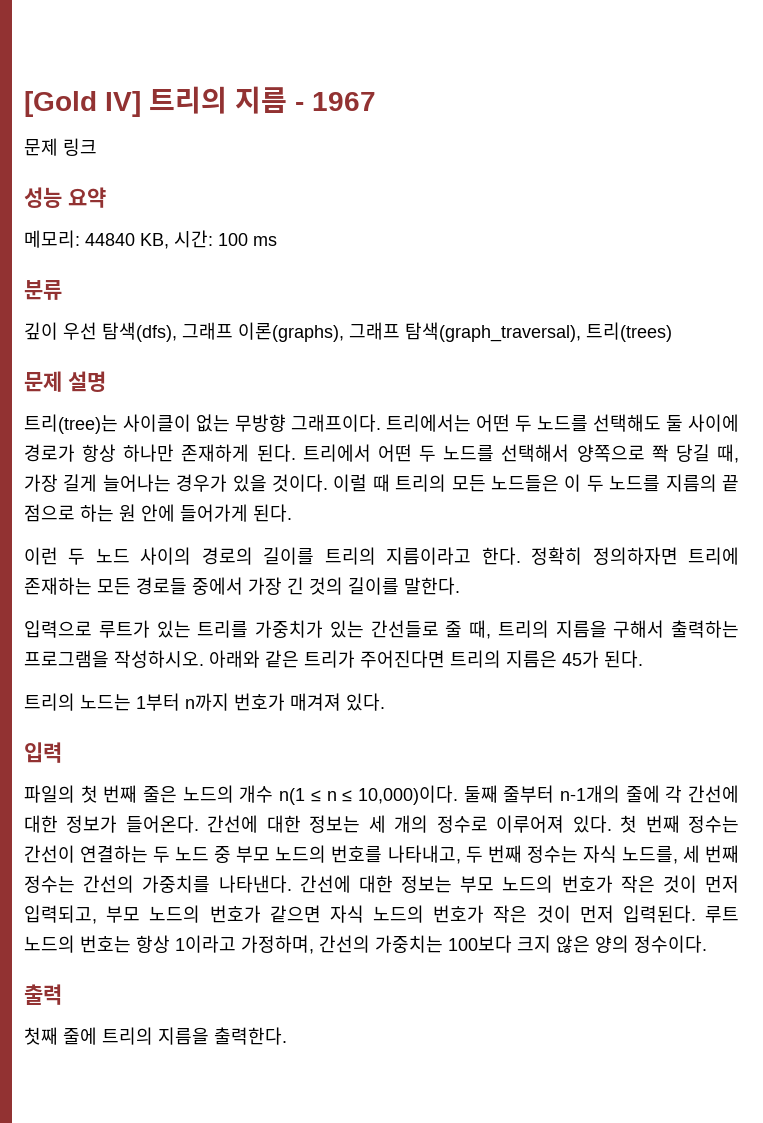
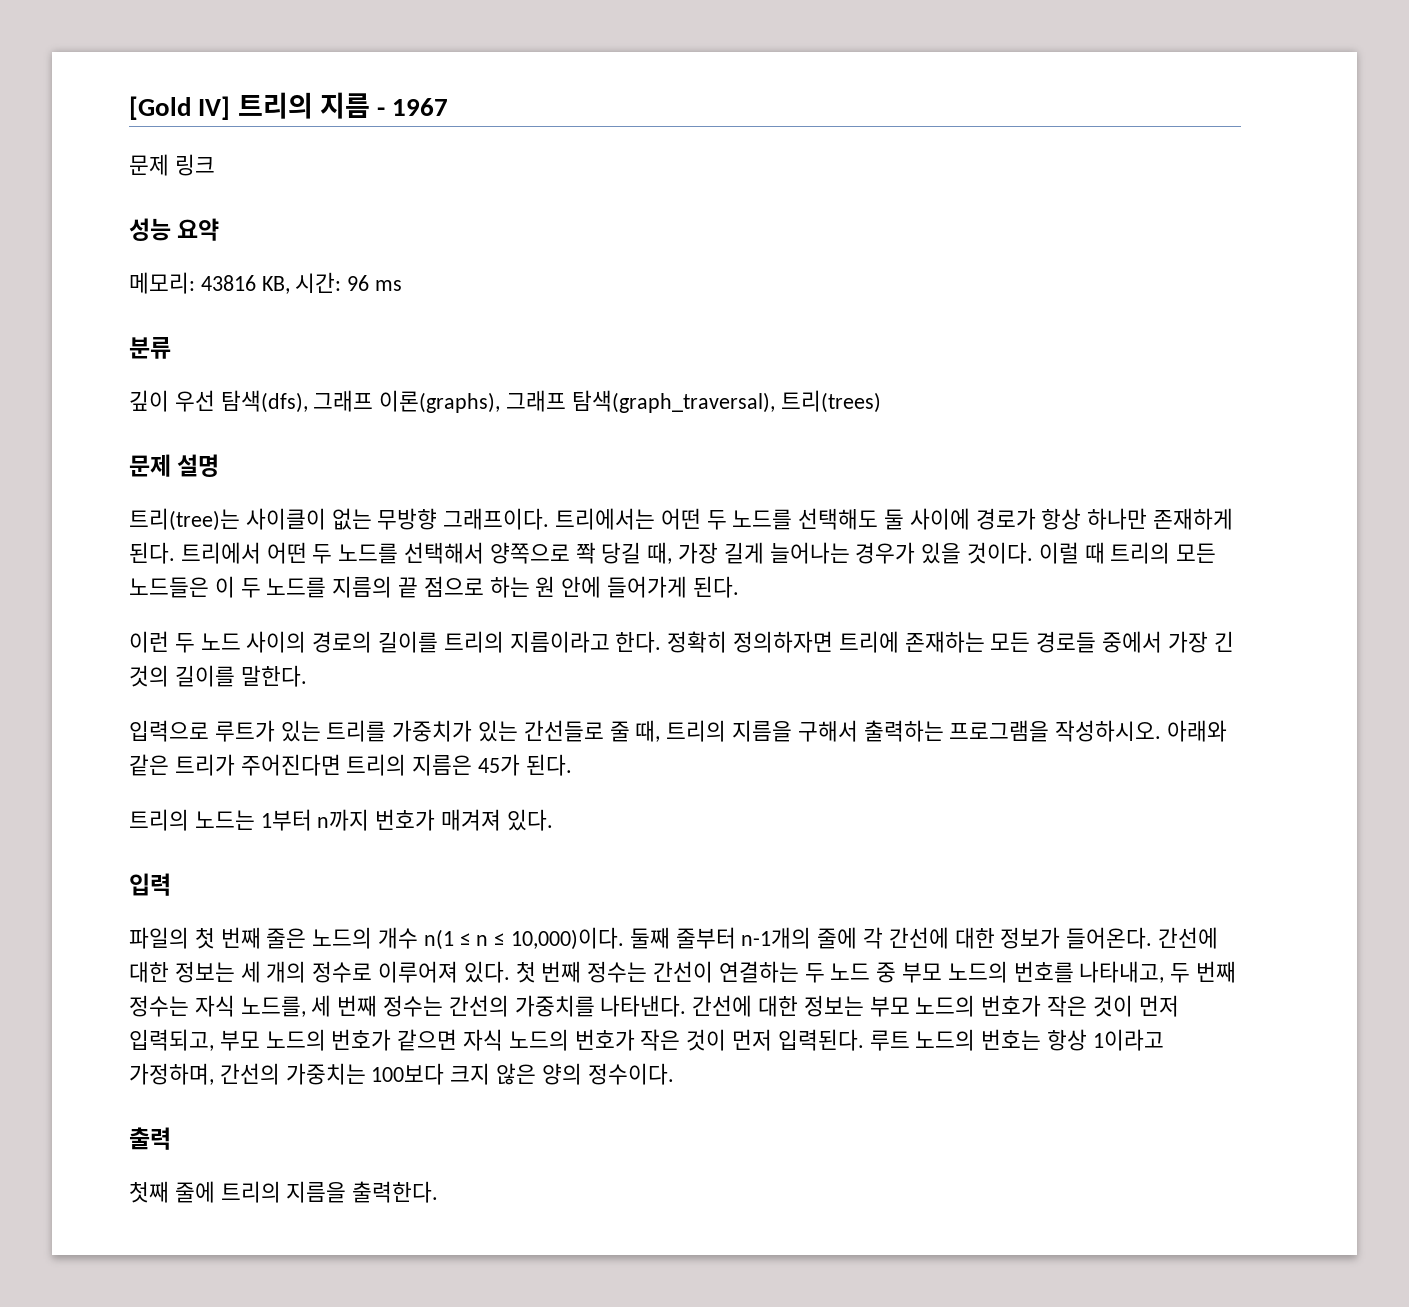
- 메모리: 44840 KB, 시간: 100 ms
+ 메모리: 43816 KB, 시간: 96 ms

